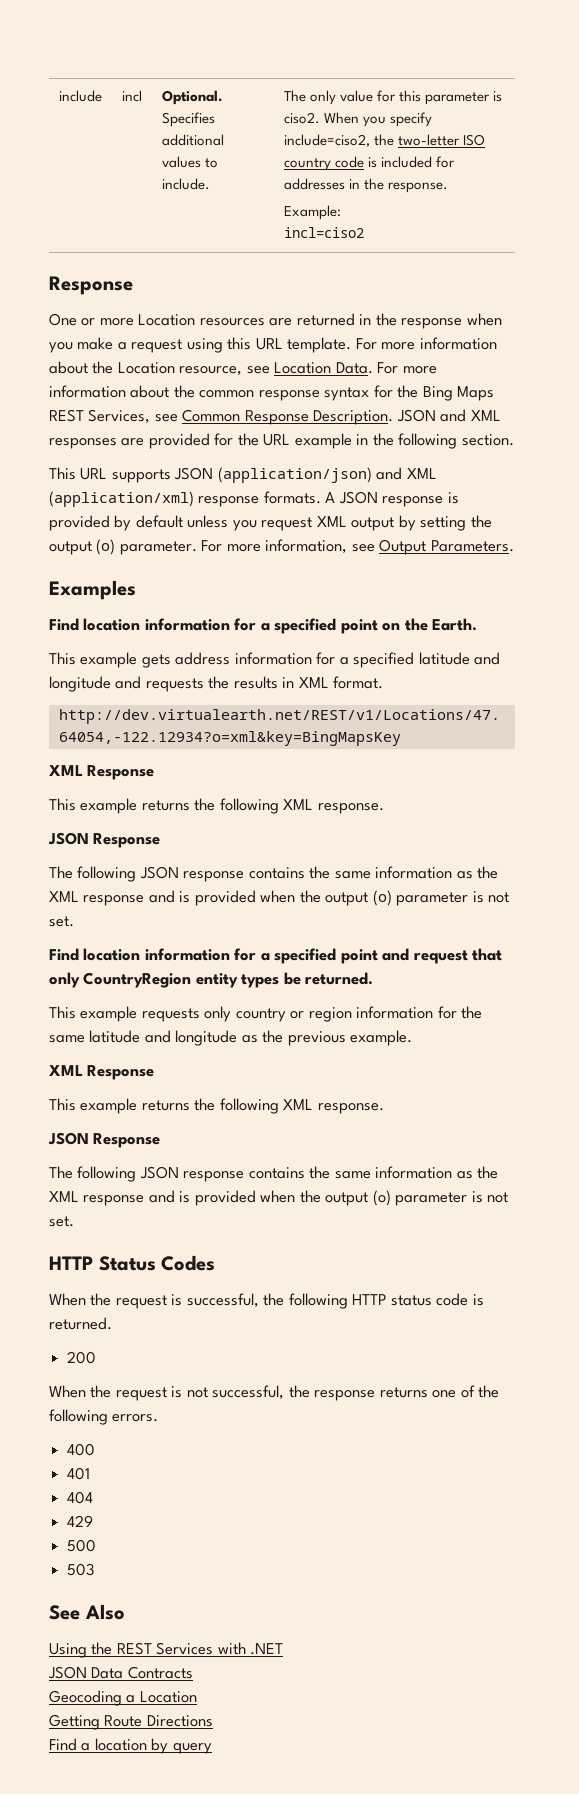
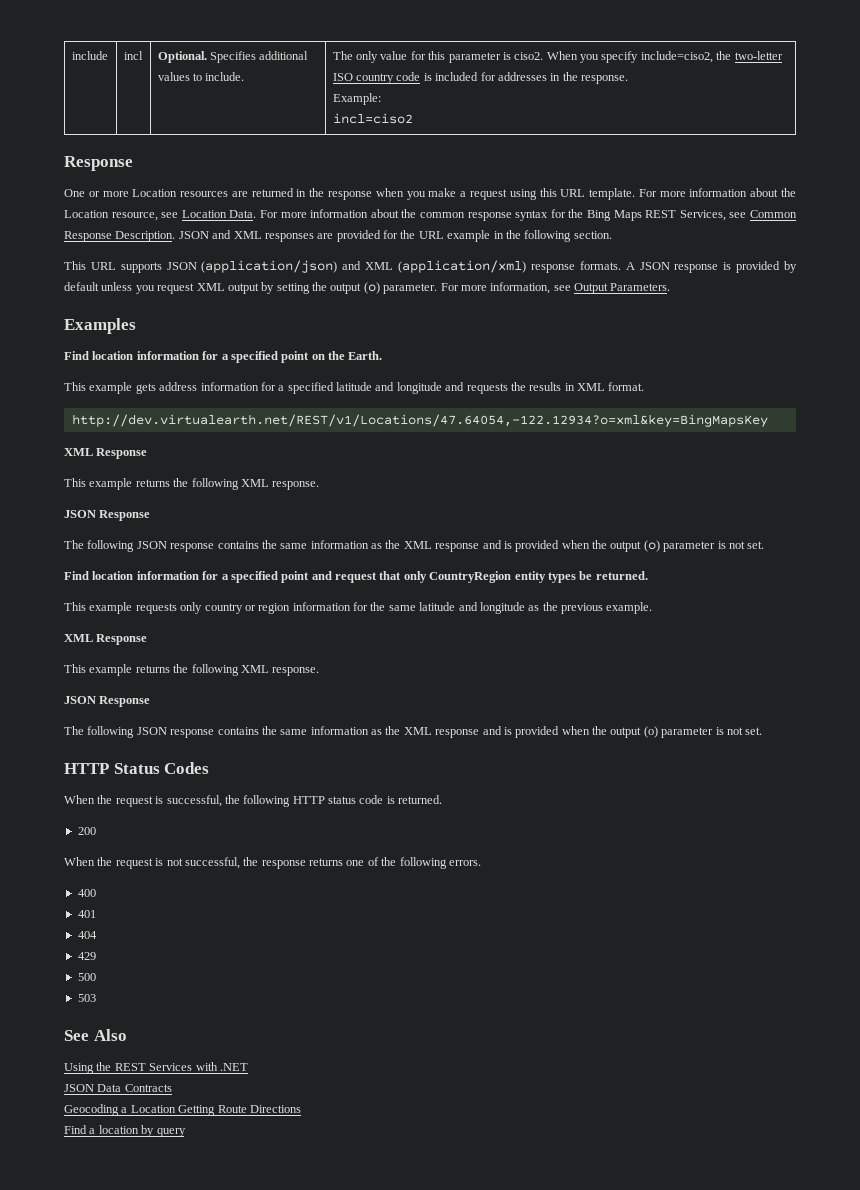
- Geocoding a Location
- Getting Route Directions
+ Geocoding a Location Getting Route Directions

